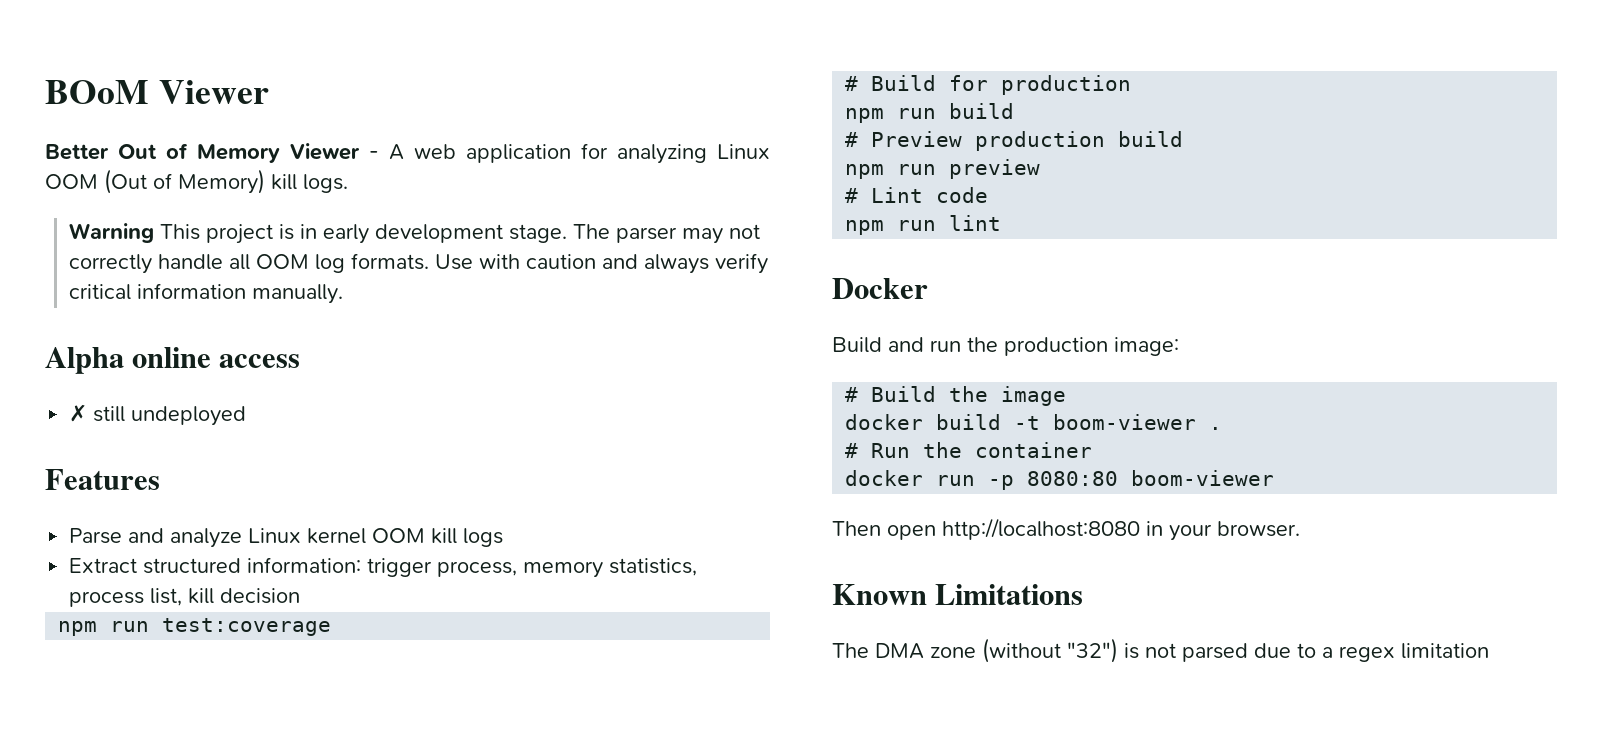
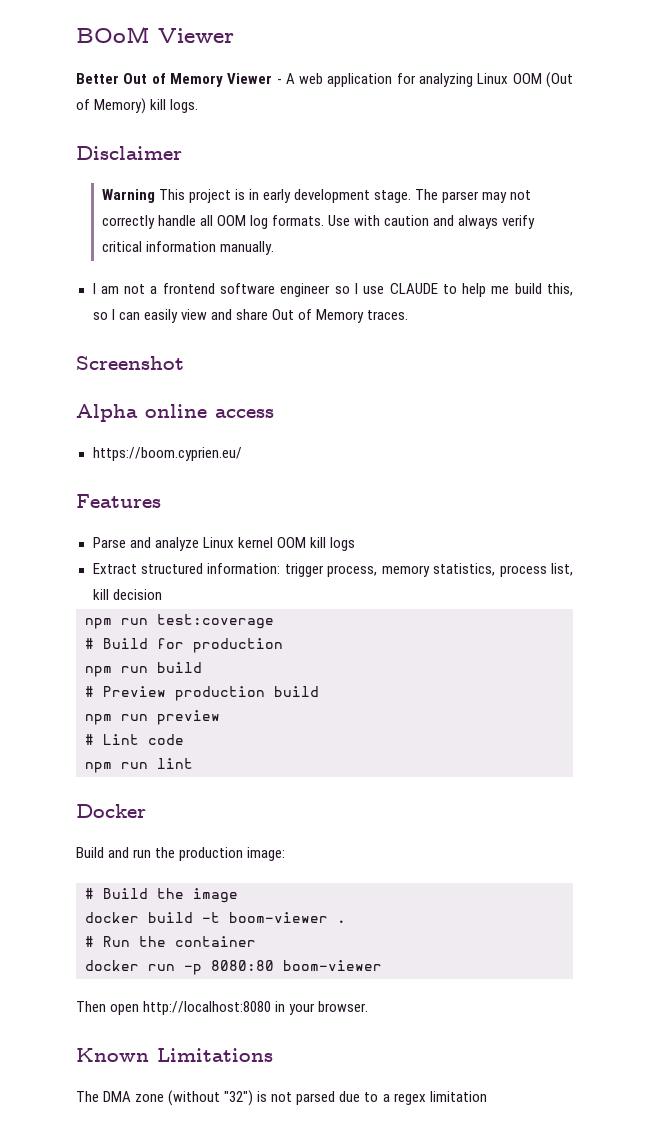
+ Disclaimer
+ I am not a frontend software engineer so I use CLAUDE to help me build this, so I can easily view and share Out of Memory traces.
+ Screenshot
- ✗ still undeployed
+ https://boom.cyprien.eu/

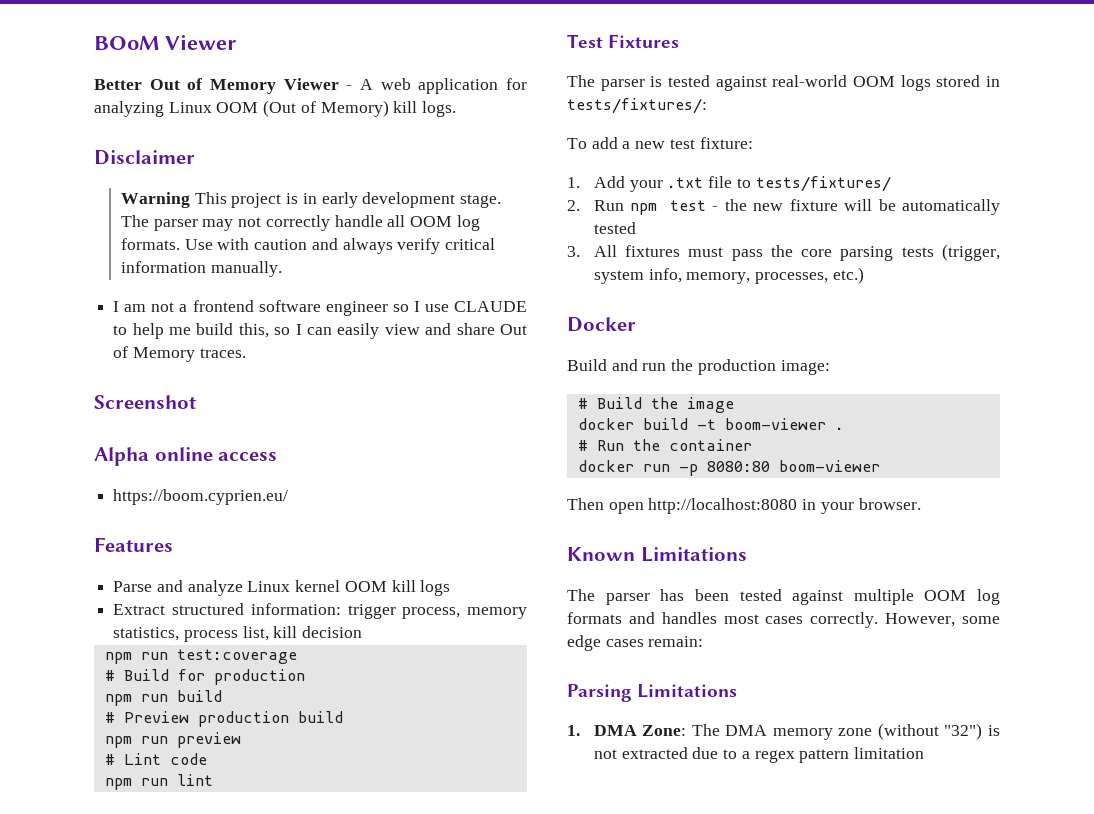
+ Test Fixtures
+ The parser is tested against real-world OOM logs stored in tests/fixtures/:
+ To add a new test fixture:
+ 1. Add your .txt file to tests/fixtures/
+ 2. Run npm test - the new fixture will be automatically tested
+ 3. All fixtures must pass the core parsing tests (trigger, system info, memory, processes, etc.)
- The DMA zone (without "32") is not parsed due to a regex limitation
+ The parser has been tested against multiple OOM log formats and handles most cases correctly. However, some edge cases remain:
+ Parsing Limitations
+ 1. DMA Zone: The DMA memory zone (without "32") is not extracted due to a regex pattern limitation

